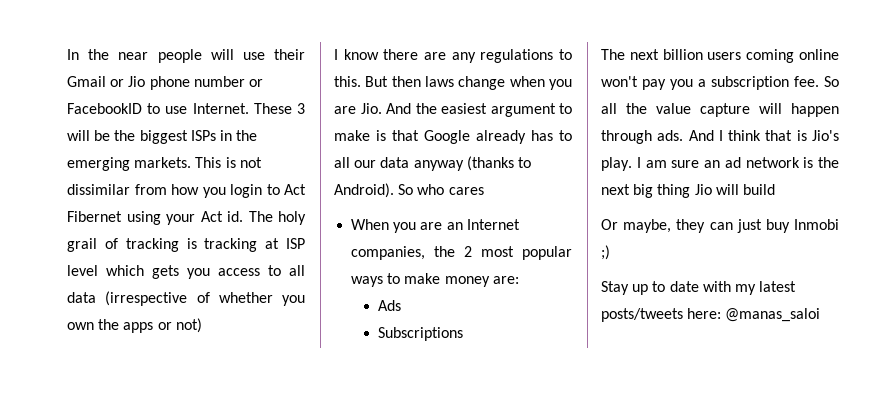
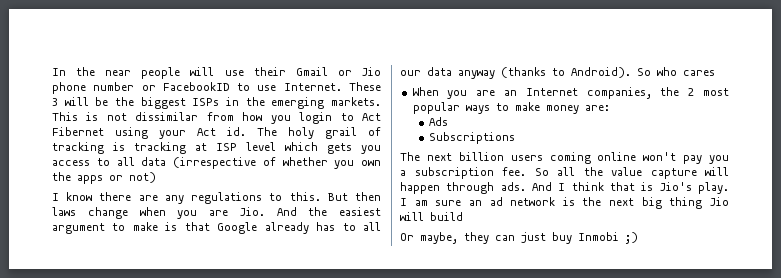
- Stay up to date with my latest posts/tweets here: @manas_saloi

